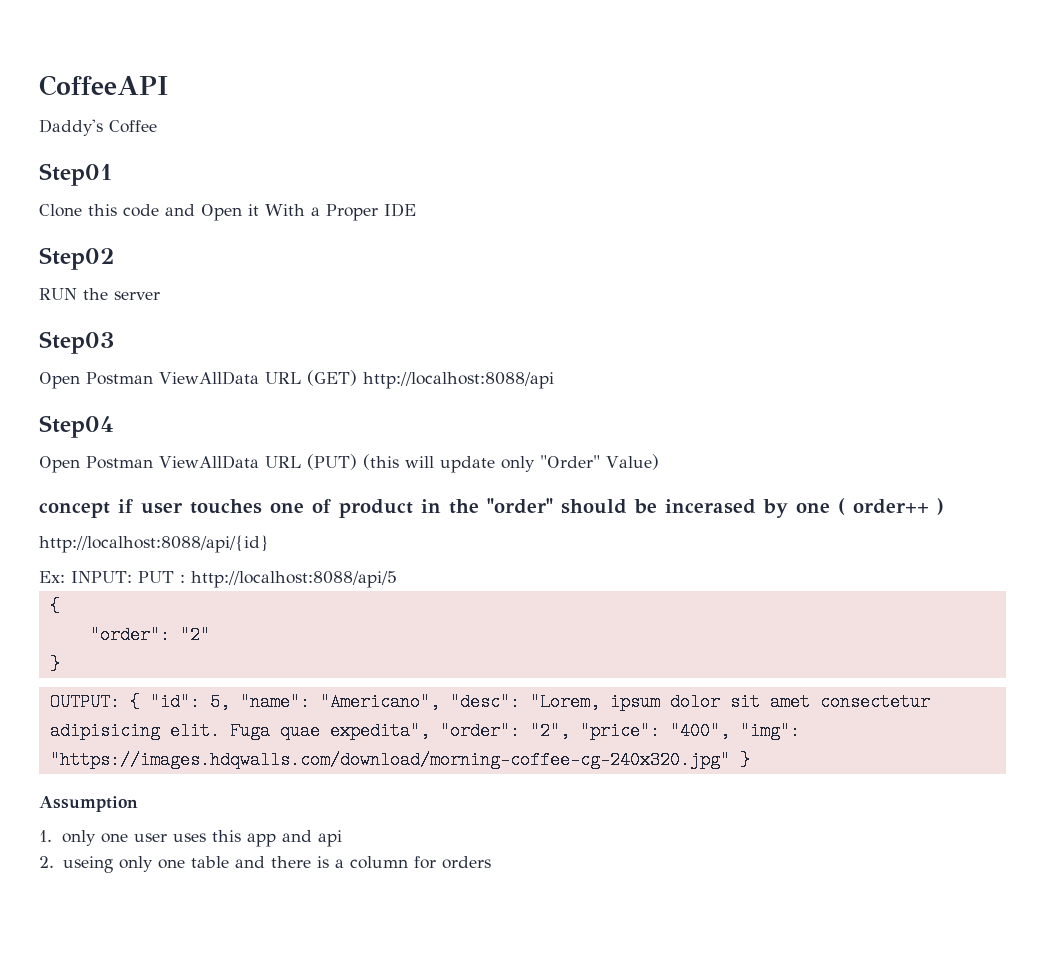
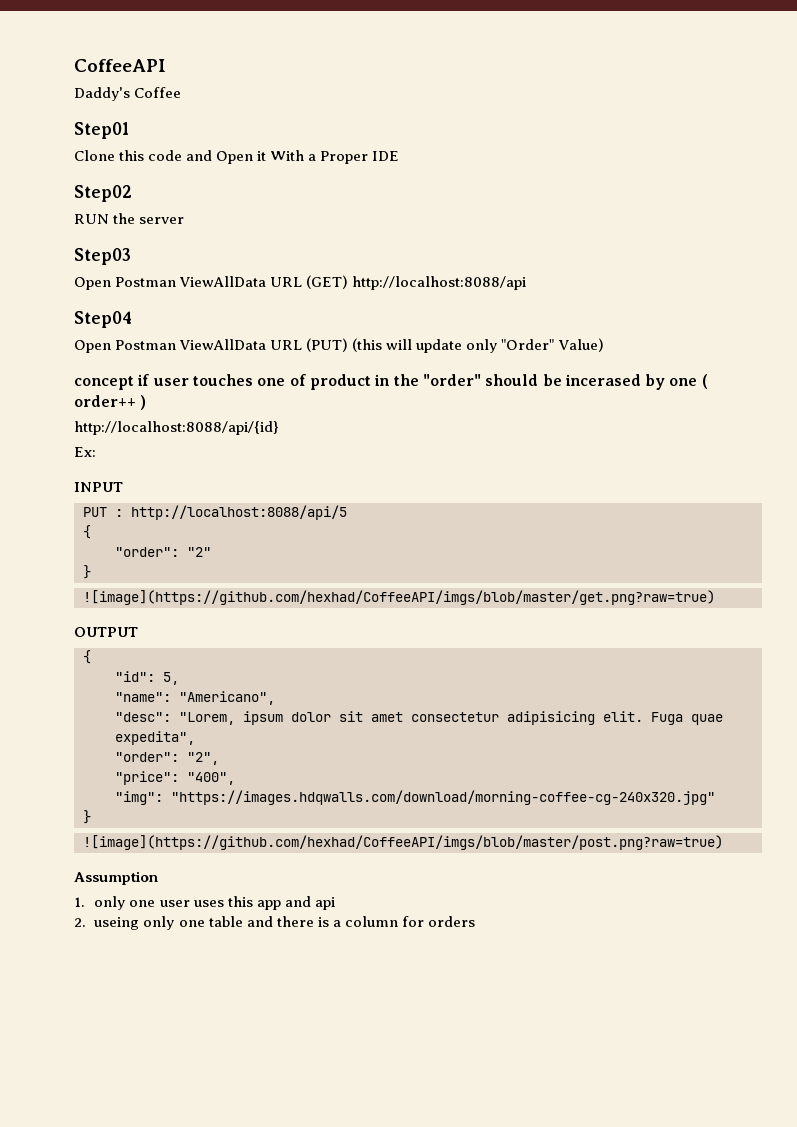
- Ex: INPUT: PUT : http://localhost:8088/api/5
+ Ex:
+ INPUT
+ PUT : http://localhost:8088/api/5
- OUTPUT: { "id": 5, "name": "Americano", "desc": "Lorem, ipsum dolor sit amet consectetur adipisicing elit.
+ ![image](https://github.com/hexhad/CoffeeAPI/imgs/blob/master/get.png?raw=true)
+ OUTPUT
+ {
+ "id": 5,
+ "name": "Americano",
+ "desc": "Lorem, ipsum dolor sit amet consectetur adipisicing elit.
- Fuga quae expedita", "order": "2", "price": "400", "img": "https://images.hdqwalls.com/download/morning-coffee-cg-240x320.jpg" }
+ Fuga quae expedita",
+ "order": "2",
+ "price": "400",
+ "img": "https://images.hdqwalls.com/download/morning-coffee-cg-240x320.jpg"
+ }
+ ![image](https://github.com/hexhad/CoffeeAPI/imgs/blob/master/post.png?raw=true)

